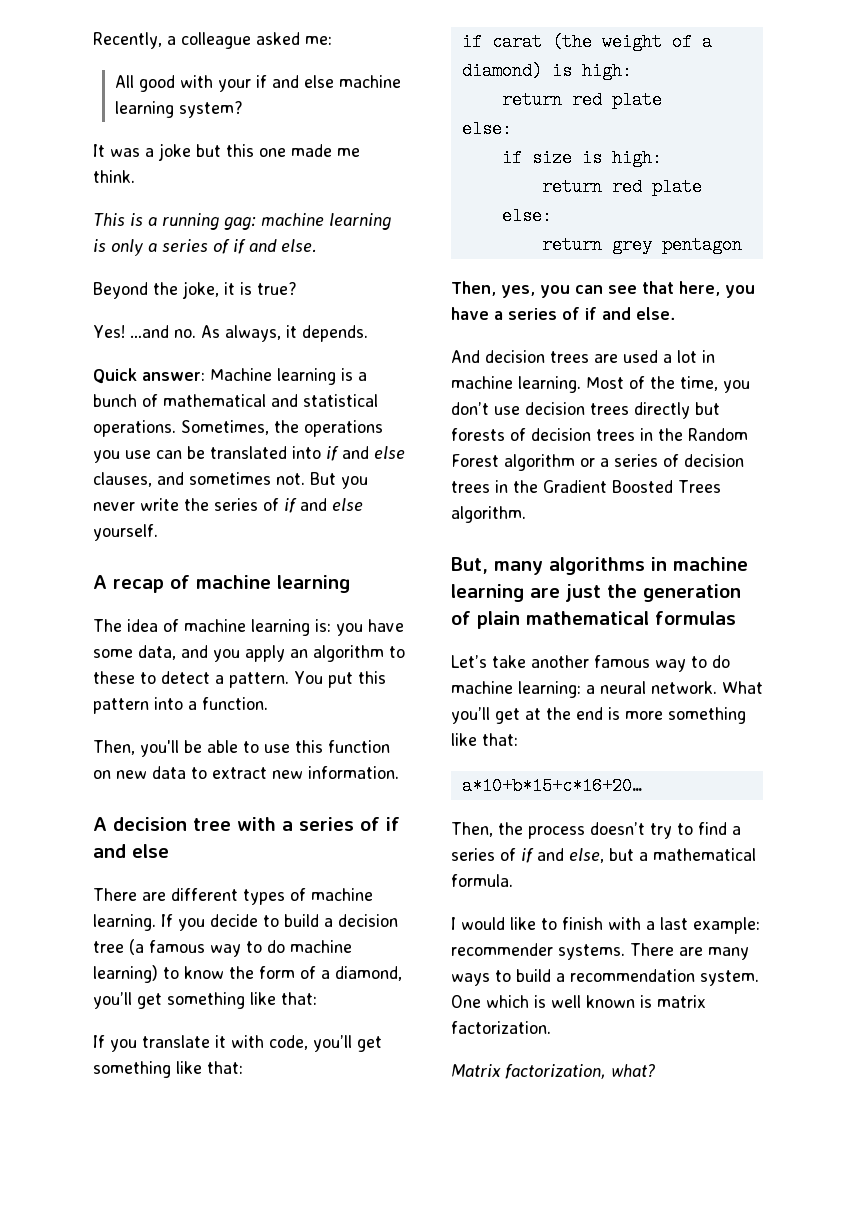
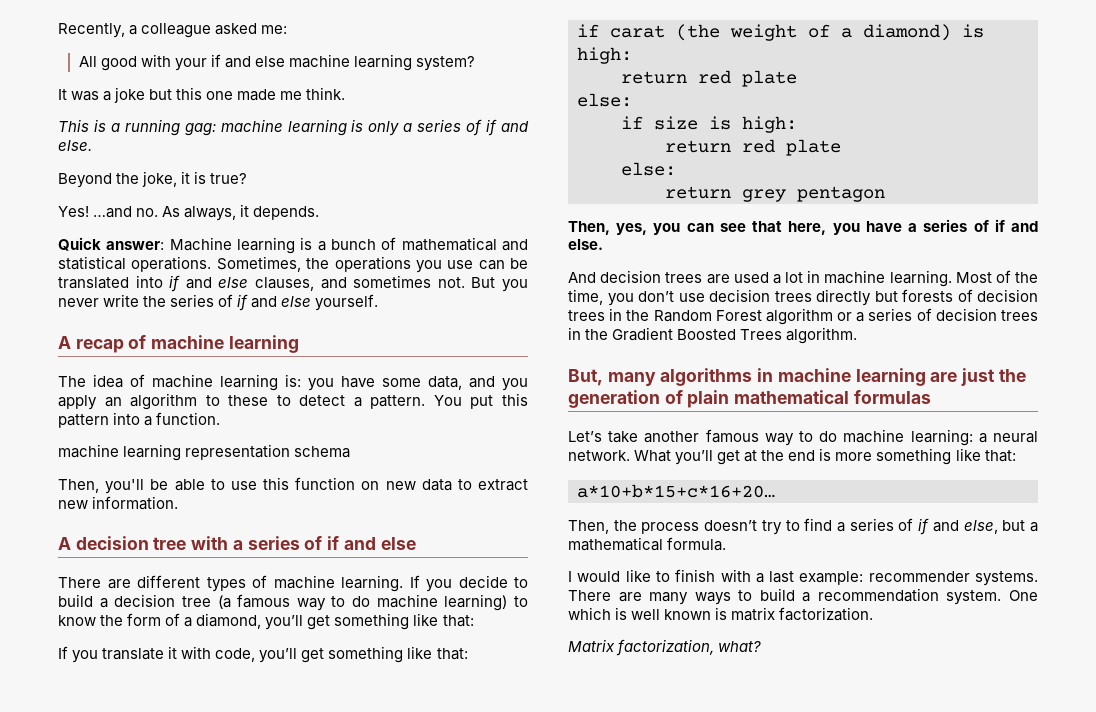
+ machine learning representation schema

